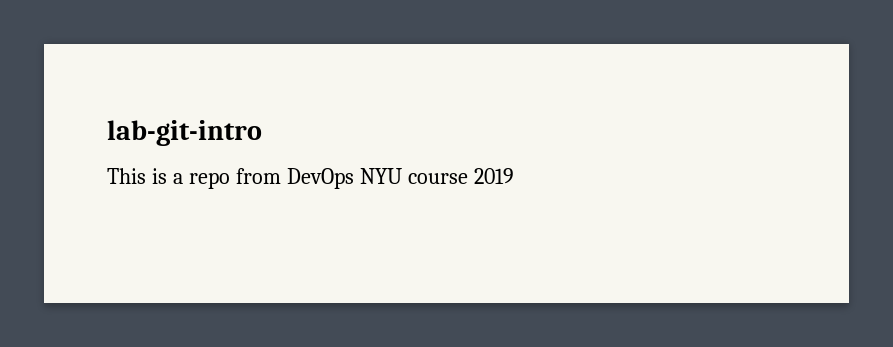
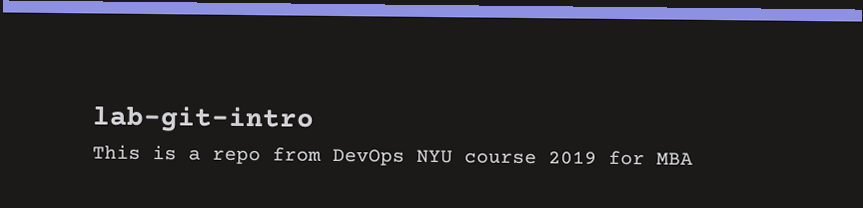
- This is a repo from DevOps NYU course 2019
+ This is a repo from DevOps NYU course 2019 for MBA

